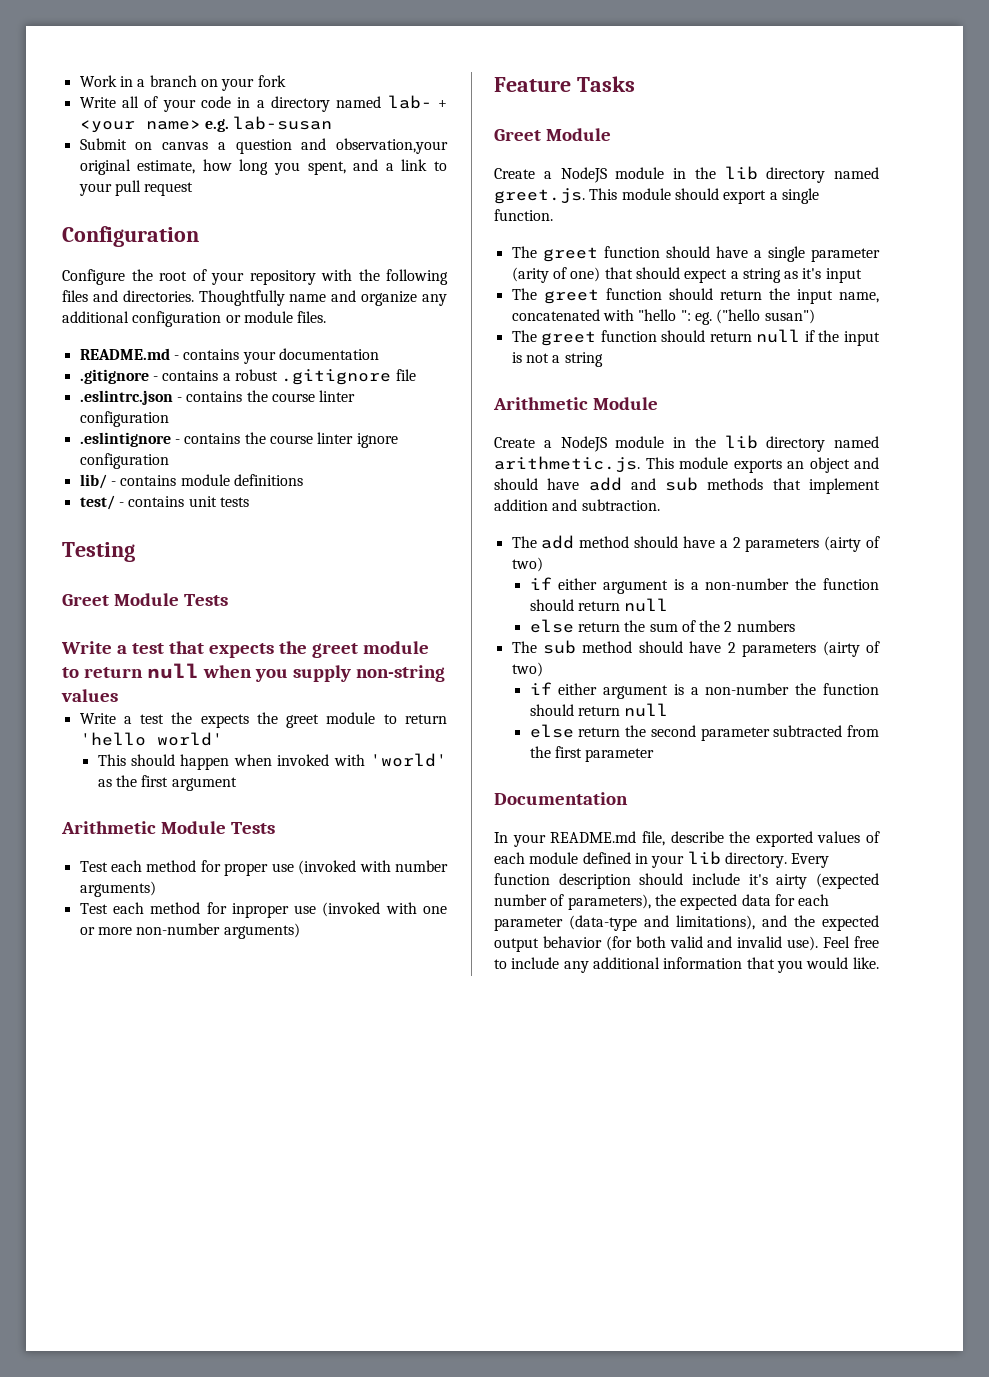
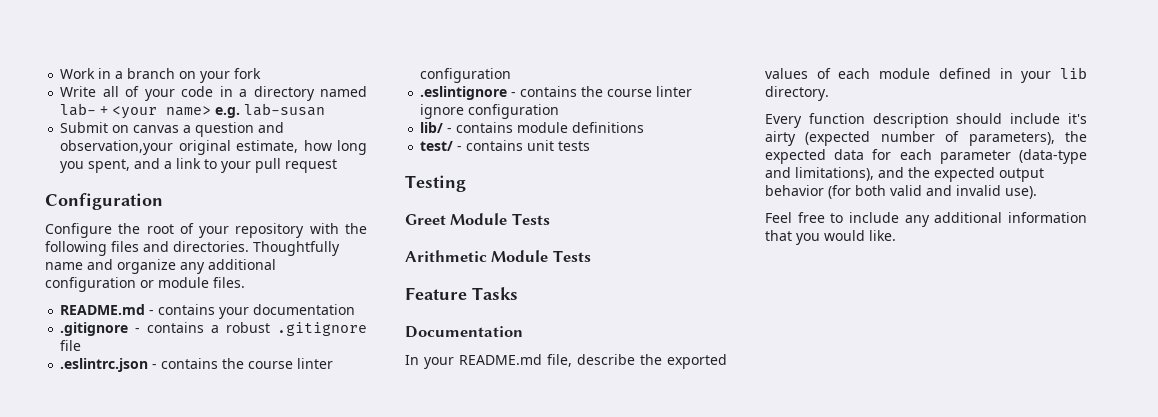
- Write a test that expects the greet module to return null when you supply non-string values
- Write a test the expects the greet module to return 'hello world'
- This should happen when invoked with 'world' as the first argument
  Arithmetic Module Tests
- Test each method for proper use (invoked with number arguments)
- Test each method for inproper use (invoked with one or more non-number arguments)
  Feature Tasks
- Greet Module
- Create a NodeJS module in the lib directory named greet.js. This module should export a single function.
- The greet function should have a single parameter (arity of one) that should expect a string as it's input
- The greet function should return the input name, concatenated with "hello ": eg. ("hello susan")
- The greet function should return null if the input is not a string
- Arithmetic Module
- Create a NodeJS module in the lib directory named arithmetic.js. This module exports an object and should have add and sub methods that implement addition and subtraction.
- The add method should have a 2 parameters (airty of two)
- if either argument is a non-number the function should return null
- else return the sum of the 2 numbers
- The sub method should have 2 parameters (airty of two)
- if either argument is a non-number the function should return null
- else return the second parameter subtracted from the first parameter
- In your README.md file, describe the exported values of each module defined in your lib directory. Every function description should include it's airty (expected number of parameters), the expected data for each parameter (data-type and limitations), and the expected output behavior (for both valid and invalid use). Feel free to include any additional information that you would like.
+ In your README.md file, describe the exported values of each module defined in your lib directory.
+ Every function description should include it's airty (expected number of parameters), the expected data for each parameter (data-type and limitations), and the expected output behavior (for both valid and invalid use).
+ Feel free to include any additional information that you would like.

